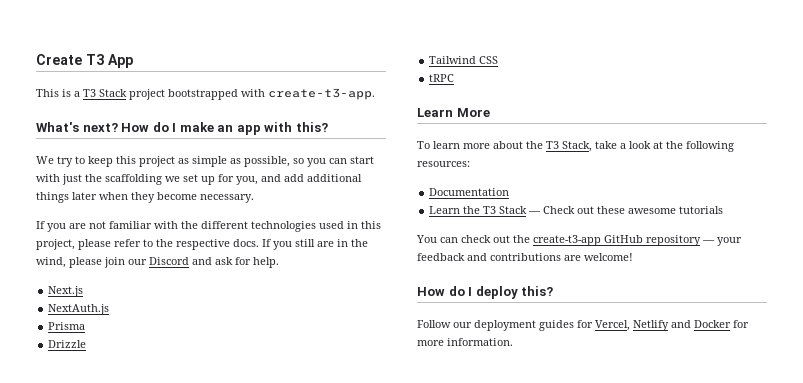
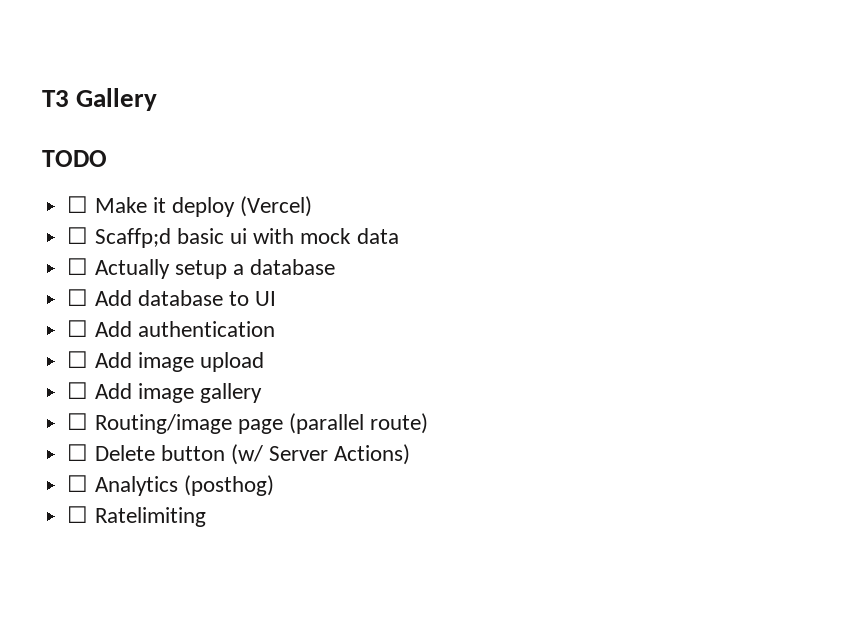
- Create T3 App
- This is a T3 Stack project bootstrapped with create-t3-app.
- What's next? How do I make an app with this?
- We try to keep this project as simple as possible, so you can start with just the scaffolding we set up for you, and add additional things later when they become necessary.
- If you are not familiar with the different technologies used in this project, please refer to the respective docs. If you still are in the wind, please join our Discord and ask for help.
- Next.js
- NextAuth.js
- Prisma
- Drizzle
- Tailwind CSS
- tRPC
- Learn More
- To learn more about the T3 Stack, take a look at the following resources:
- Documentation
- Learn the T3 Stack — Check out these awesome tutorials
- You can check out the create-t3-app GitHub repository — your feedback and contributions are welcome!
- How do I deploy this?
- Follow our deployment guides for Vercel, Netlify and Docker for more information.
+ T3 Gallery
+ TODO
+ ☐ Make it deploy (Vercel)
+ ☐ Scaffp;d basic ui with mock data
+ ☐ Actually setup a database
+ ☐ Add database to UI
+ ☐ Add authentication
+ ☐ Add image upload
+ ☐ Add image gallery
+ ☐ Routing/image page (parallel route)
+ ☐ Delete button (w/ Server Actions)
+ ☐ Analytics (posthog)
+ ☐ Ratelimiting

